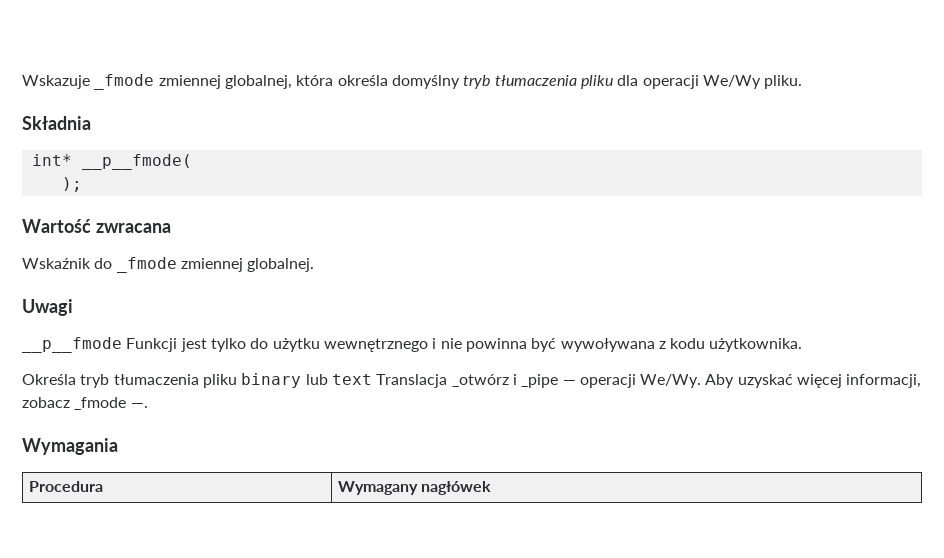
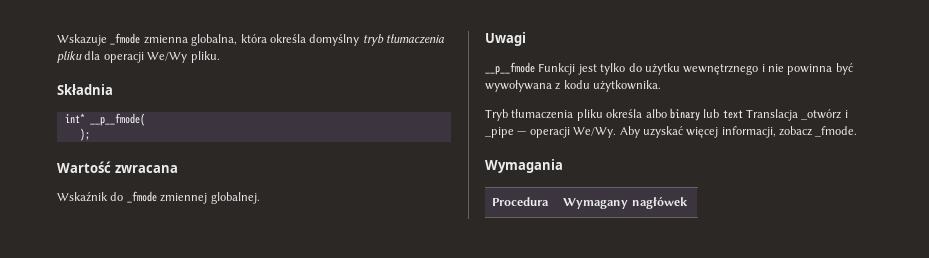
- Wskazuje _fmode zmiennej globalnej, która określa domyślny tryb tłumaczenia pliku dla operacji We/Wy pliku.
+ Wskazuje _fmode zmienna globalna, która określa domyślny tryb tłumaczenia pliku dla operacji We/Wy pliku.
- Określa tryb tłumaczenia pliku binary lub text Translacja _otwórz i _pipe — operacji We/Wy.
+ Tryb tłumaczenia pliku określa albo binary lub text Translacja _otwórz i _pipe — operacji We/Wy.
- Aby uzyskać więcej informacji, zobacz _fmode —.
+ Aby uzyskać więcej informacji, zobacz _fmode.

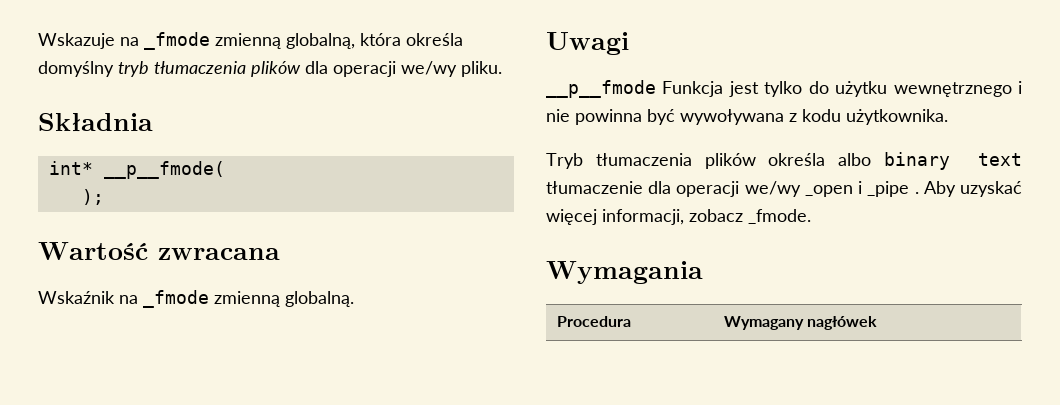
- Wskazuje _fmode zmienna globalna, która określa domyślny tryb tłumaczenia pliku dla operacji We/Wy pliku.
+ Wskazuje na _fmode zmienną globalną, która określa domyślny tryb tłumaczenia plików dla operacji we/wy pliku.
- Wskaźnik do _fmode zmiennej globalnej.
+ Wskaźnik na _fmode zmienną globalną.
- __p__fmode Funkcji jest tylko do użytku wewnętrznego i nie powinna być wywoływana z kodu użytkownika.
+ __p__fmode Funkcja jest tylko do użytku wewnętrznego i nie powinna być wywoływana z kodu użytkownika.
- Tryb tłumaczenia pliku określa albo binary lub text Translacja _otwórz i _pipe — operacji We/Wy.
+ Tryb tłumaczenia plików określa albo binary text tłumaczenie dla operacji we/wy _open i _pipe .

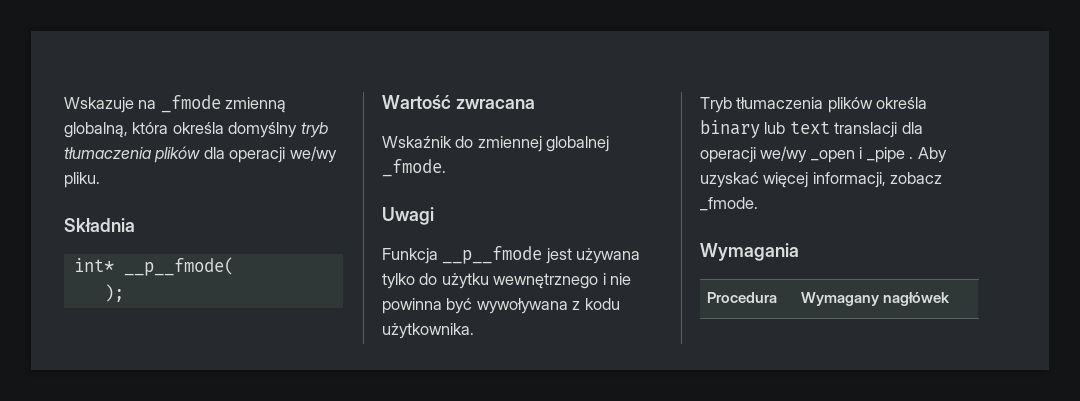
- Wskaźnik na _fmode zmienną globalną.
+ Wskaźnik do zmiennej globalnej _fmode.
  Uwagi
- __p__fmode Funkcja jest tylko do użytku wewnętrznego i nie powinna być wywoływana z kodu użytkownika.
+ Funkcja __p__fmode jest używana tylko do użytku wewnętrznego i nie powinna być wywoływana z kodu użytkownika.
- Tryb tłumaczenia plików określa albo binary text tłumaczenie dla operacji we/wy _open i _pipe .
+ Tryb tłumaczenia plików określa binary lub text translacji dla operacji we/wy _open i _pipe .

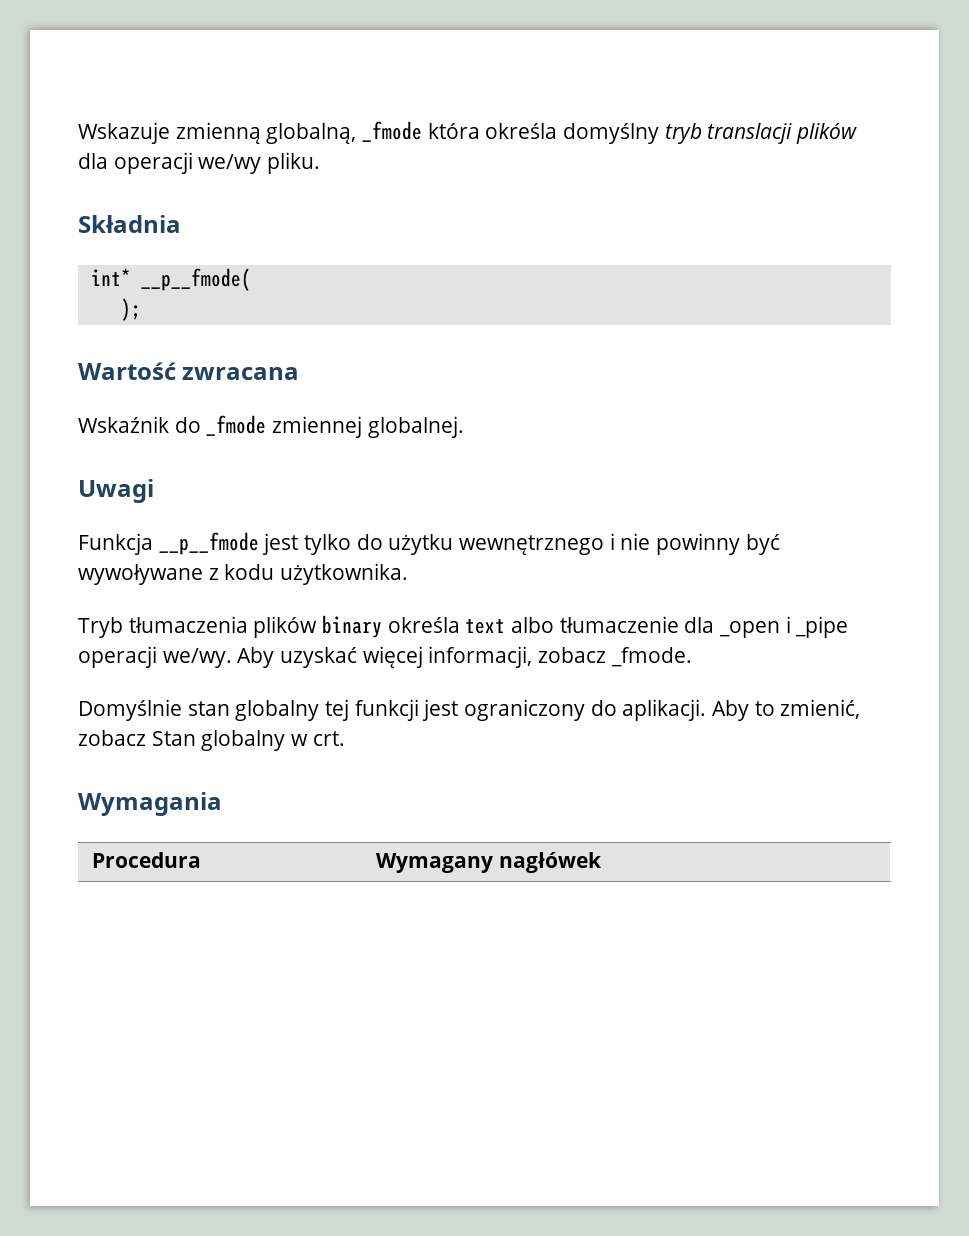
- Wskazuje na _fmode zmienną globalną, która określa domyślny tryb tłumaczenia plików dla operacji we/wy pliku.
+ Wskazuje zmienną globalną, _fmode która określa domyślny tryb translacji plików dla operacji we/wy pliku.
- Wskaźnik do zmiennej globalnej _fmode.
+ Wskaźnik do _fmode zmiennej globalnej.
- Funkcja __p__fmode jest używana tylko do użytku wewnętrznego i nie powinna być wywoływana z kodu użytkownika.
+ Funkcja __p__fmode jest tylko do użytku wewnętrznego i nie powinny być wywoływane z kodu użytkownika.
- Tryb tłumaczenia plików określa binary lub text translacji dla operacji we/wy _open i _pipe .
+ Tryb tłumaczenia plików binary określa text albo tłumaczenie dla _open i _pipe operacji we/wy.
+ Domyślnie stan globalny tej funkcji jest ograniczony do aplikacji. Aby to zmienić, zobacz Stan globalny w crt.

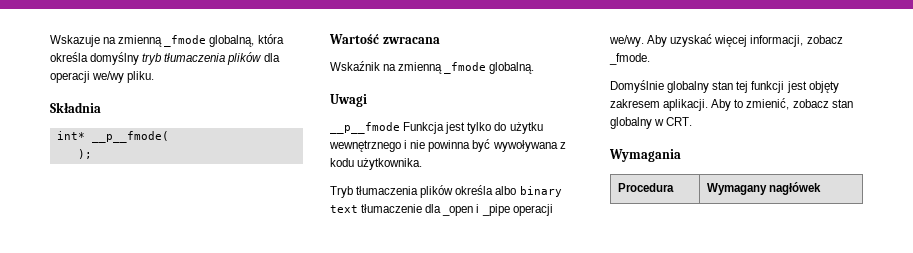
- Wskazuje zmienną globalną, _fmode która określa domyślny tryb translacji plików dla operacji we/wy pliku.
+ Wskazuje na zmienną _fmode globalną, która określa domyślny tryb tłumaczenia plików dla operacji we/wy pliku.
- Wskaźnik do _fmode zmiennej globalnej.
+ Wskaźnik na zmienną _fmode globalną.
- Funkcja __p__fmode jest tylko do użytku wewnętrznego i nie powinny być wywoływane z kodu użytkownika.
+ __p__fmode Funkcja jest tylko do użytku wewnętrznego i nie powinna być wywoływana z kodu użytkownika.
- Tryb tłumaczenia plików binary określa text albo tłumaczenie dla _open i _pipe operacji we/wy.
+ Tryb tłumaczenia plików określa albo binary text tłumaczenie dla _open i _pipe operacji we/wy.
- Domyślnie stan globalny tej funkcji jest ograniczony do aplikacji.
+ Domyślnie globalny stan tej funkcji jest objęty zakresem aplikacji.
- Aby to zmienić, zobacz Stan globalny w crt.
+ Aby to zmienić, zobacz stan globalny w CRT.

